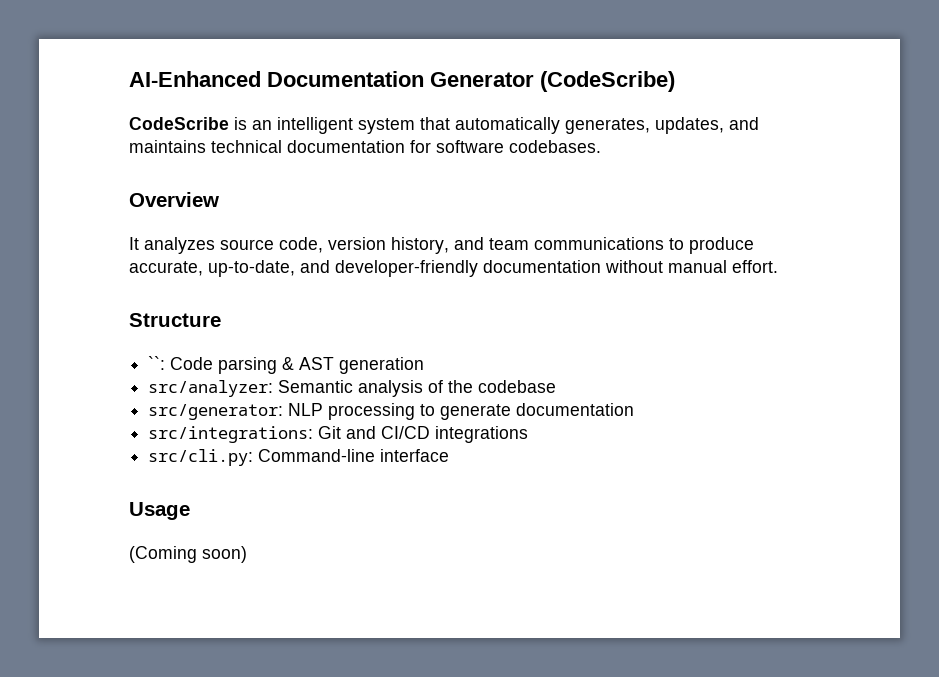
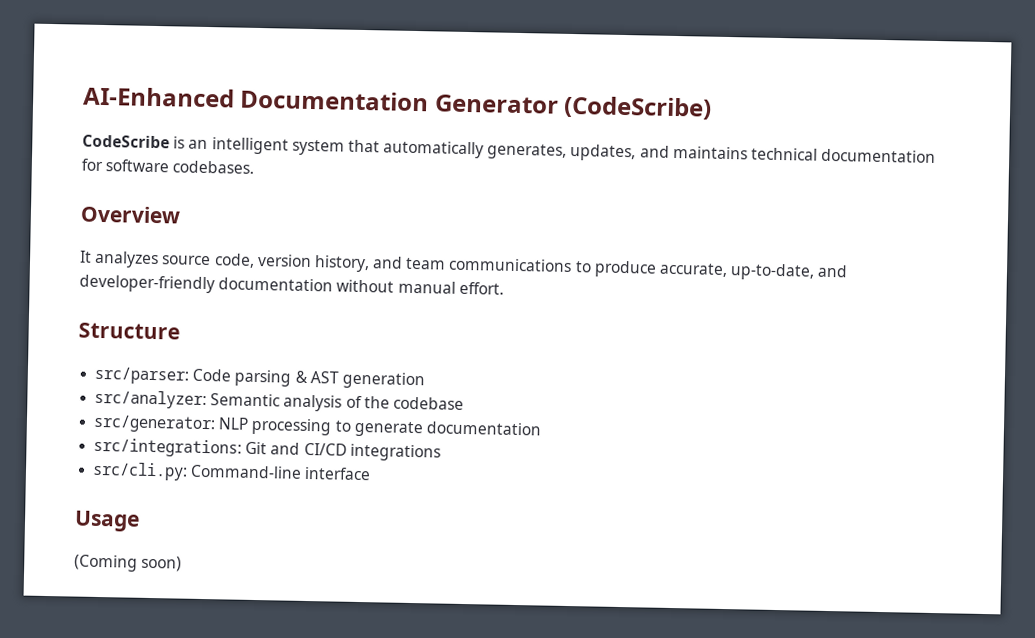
- ``: Code parsing & AST generation
+ src/parser: Code parsing & AST generation

